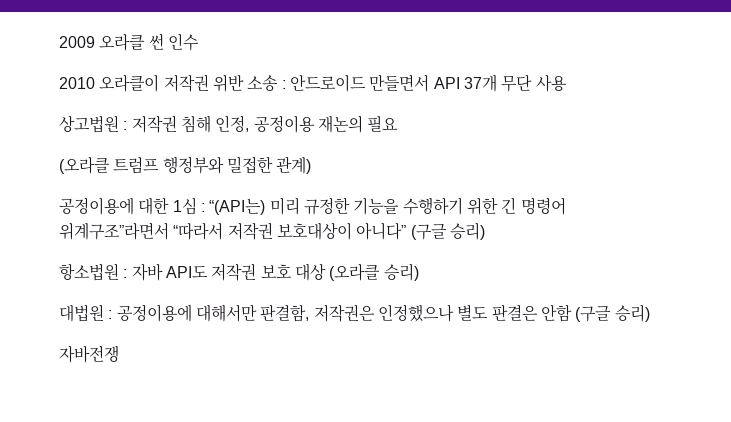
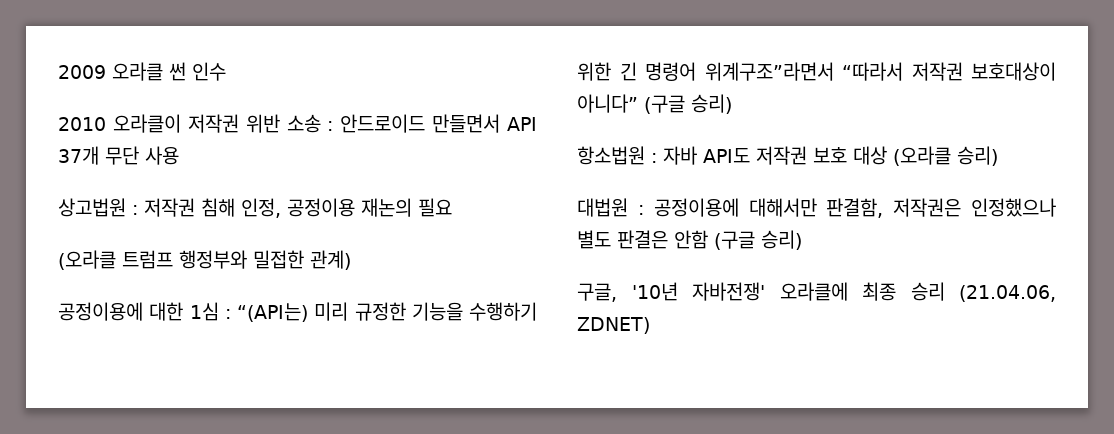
- 자바전쟁
+ 구글, '10년 자바전쟁' 오라클에 최종 승리 (21.04.06, ZDNET)

